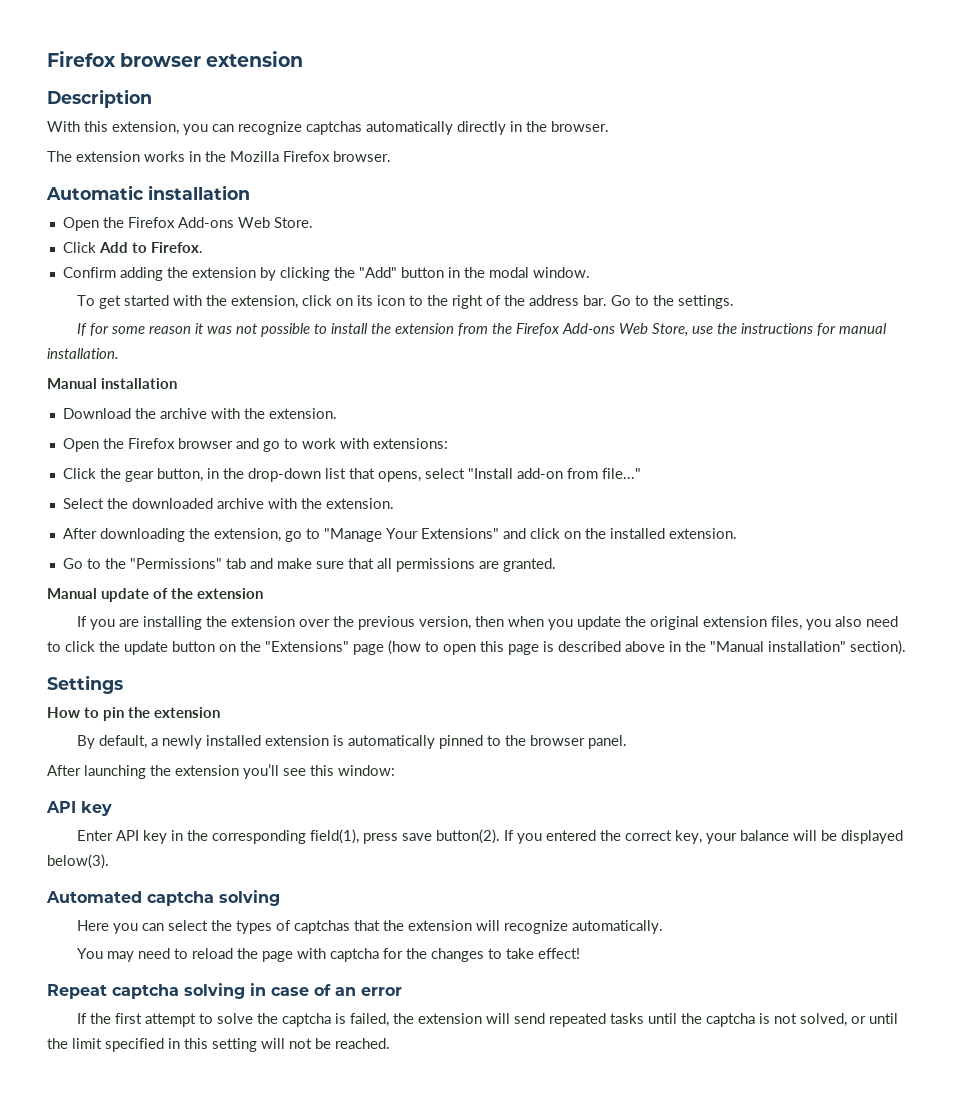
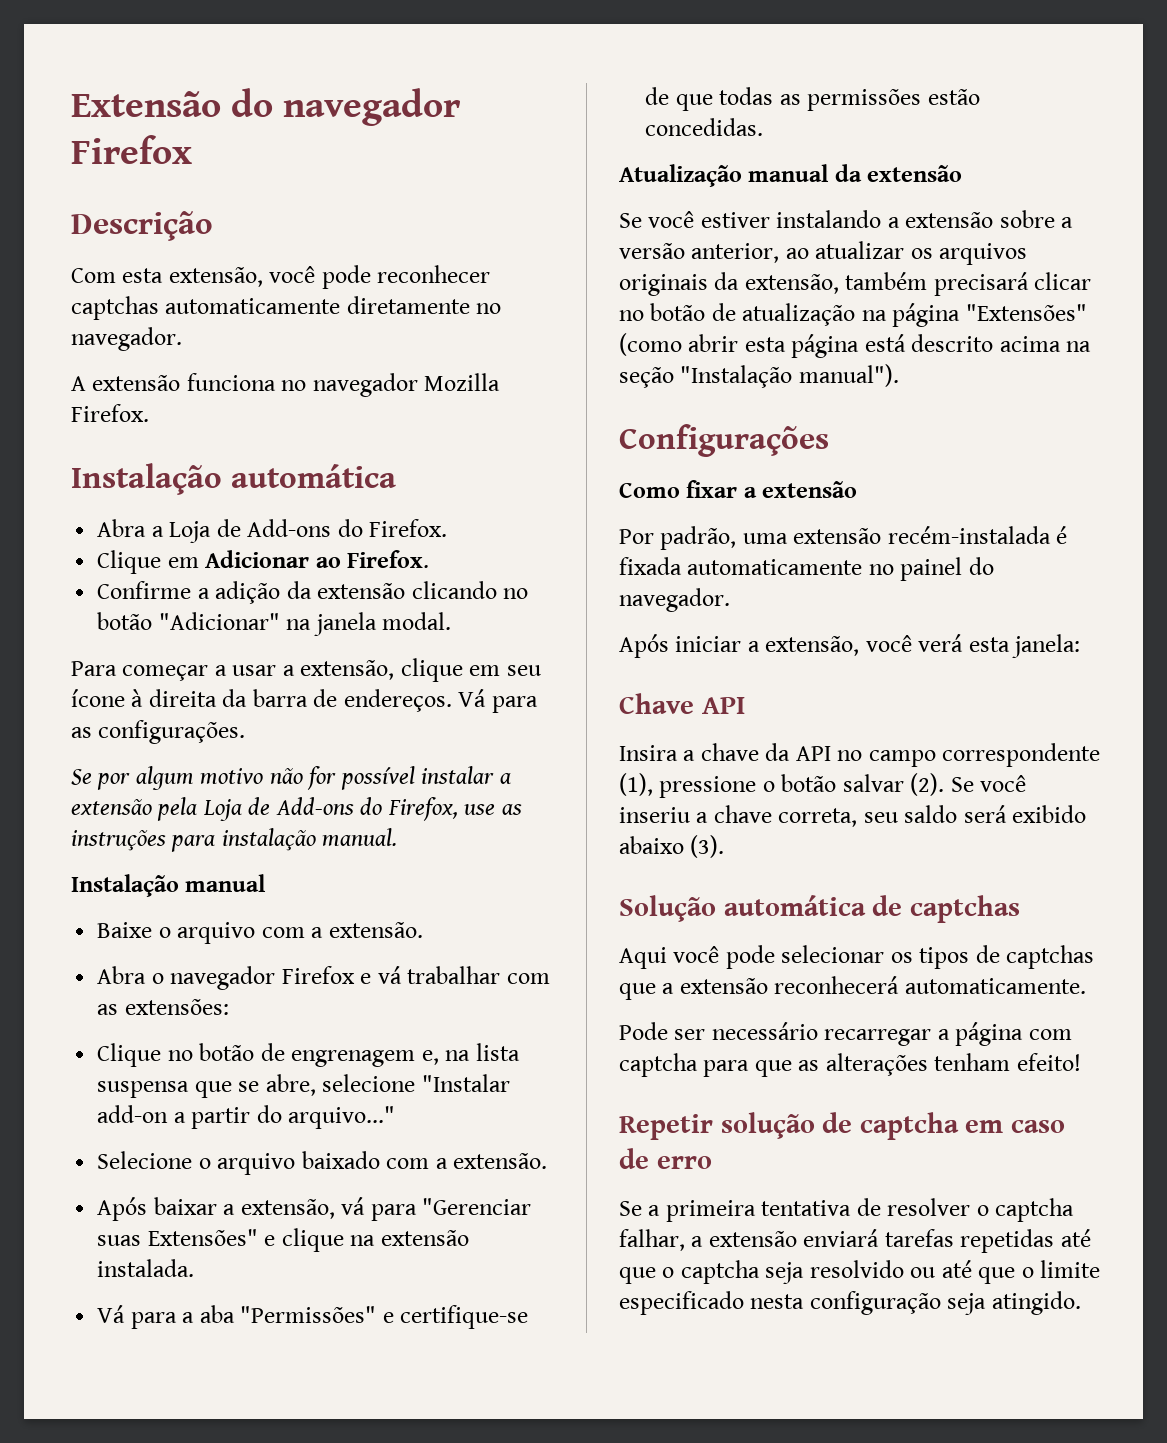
- Firefox browser extension
- Description
- With this extension, you can recognize captchas automatically directly in the browser.
- The extension works in the Mozilla Firefox browser.
- Automatic installation
- Open the Firefox Add-ons Web Store.
- Click Add to Firefox.
- Confirm adding the extension by clicking the "Add" button in the modal window.
- To get started with the extension, click on its icon to the right of the address bar. Go to the settings.
- If for some reason it was not possible to install the extension from the Firefox Add-ons Web Store, use the instructions for manual installation.
- Manual installation
- Download the archive with the extension.
- Open the Firefox browser and go to work with extensions:
- Click the gear button, in the drop-down list that opens, select "Install add-on from file..."
- Select the downloaded archive with the extension.
- After downloading the extension, go to "Manage Your Extensions" and click on the installed extension.
- Go to the "Permissions" tab and make sure that all permissions are granted.
- Manual update of the extension
- If you are installing the extension over the previous version, then when you update the original extension files, you also need to click the update button on the "Extensions" page (how to open this page is described above in the "Manual installation" section).
- Settings
- How to pin the extension
- By default, a newly installed extension is automatically pinned to the browser panel.
- After launching the extension you’ll see this window:
- API key
- Enter API key in the corresponding field(1), press save button(2). If you entered the correct key, your balance will be displayed below(3).
- Automated captcha solving
- Here you can select the types of captchas that the extension will recognize automatically.
- You may need to reload the page with captcha for the changes to take effect!
- Repeat captcha solving in case of an error
- If the first attempt to solve the captcha is failed, the extension will send repeated tasks until the captcha is not solved, or until the limit specified in this setting will not be reached.
+ Extensão do navegador Firefox
+ Descrição
+ Com esta extensão, você pode reconhecer captchas automaticamente diretamente no navegador.
+ A extensão funciona no navegador Mozilla Firefox.
+ Instalação automática
+ Abra a Loja de Add-ons do Firefox.
+ Clique em Adicionar ao Firefox.
+ Confirme a adição da extensão clicando no botão "Adicionar" na janela modal.
+ Para começar a usar a extensão, clique em seu ícone à direita da barra de endereços. Vá para as configurações.
+ Se por algum motivo não for possível instalar a extensão pela Loja de Add-ons do Firefox, use as instruções para instalação manual.
+ Instalação manual
+ Baixe o arquivo com a extensão.
+ Abra o navegador Firefox e vá trabalhar com as extensões:
+ Clique no botão de engrenagem e, na lista suspensa que se abre, selecione "Instalar add-on a partir do arquivo..."
+ Selecione o arquivo baixado com a extensão.
+ Após baixar a extensão, vá para "Gerenciar suas Extensões" e clique na extensão instalada.
+ Vá para a aba "Permissões" e certifique-se de que todas as permissões estão concedidas.
+ Atualização manual da extensão
+ Se você estiver instalando a extensão sobre a versão anterior, ao atualizar os arquivos originais da extensão, também precisará clicar no botão de atualização na página "Extensões" (como abrir esta página está descrito acima na seção "Instalação manual").
+ Configurações
+ Como fixar a extensão
+ Por padrão, uma extensão recém-instalada é fixada automaticamente no painel do navegador.
+ Após iniciar a extensão, você verá esta janela:
+ Chave API
+ Insira a chave da API no campo correspondente (1), pressione o botão salvar (2). Se você inseriu a chave correta, seu saldo será exibido abaixo (3).
+ Solução automática de captchas
+ Aqui você pode selecionar os tipos de captchas que a extensão reconhecerá automaticamente.
+ Pode ser necessário recarregar a página com captcha para que as alterações tenham efeito!
+ Repetir solução de captcha em caso de erro
+ Se a primeira tentativa de resolver o captcha falhar, a extensão enviará tarefas repetidas até que o captcha seja resolvido ou até que o limite especificado nesta configuração seja atingido.

